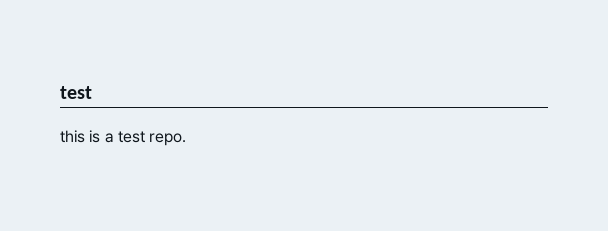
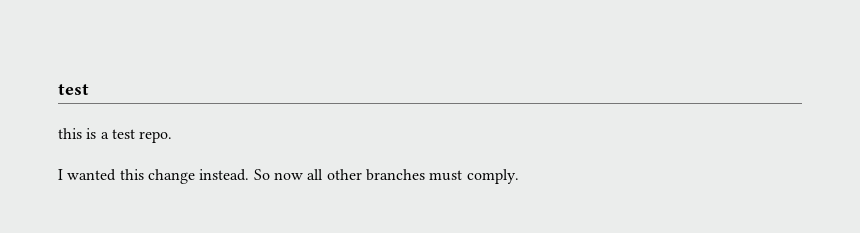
+ I wanted this change instead. So now all other branches must comply.

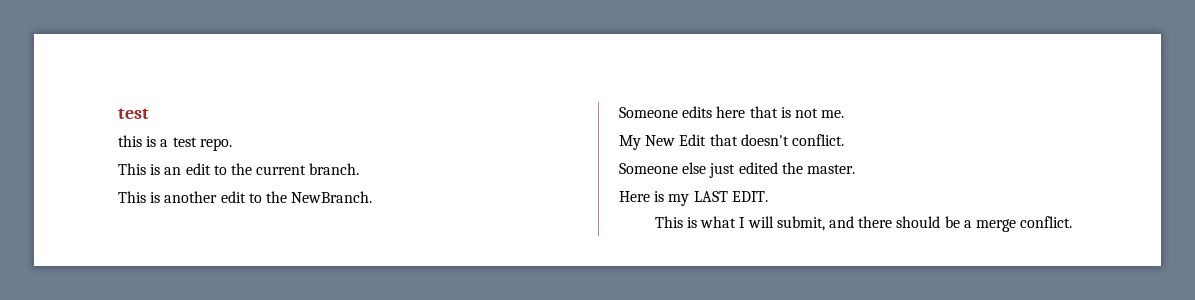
- I wanted this change instead. So now all other branches must comply.
+ This is an edit to the current branch.
+ This is another edit to the NewBranch.
+ Someone edits here that is not me.
+ My New Edit that doesn't conflict.
+ Someone else just edited the master.
+ Here is my LAST EDIT.
+ This is what I will submit, and there should be a merge conflict.

